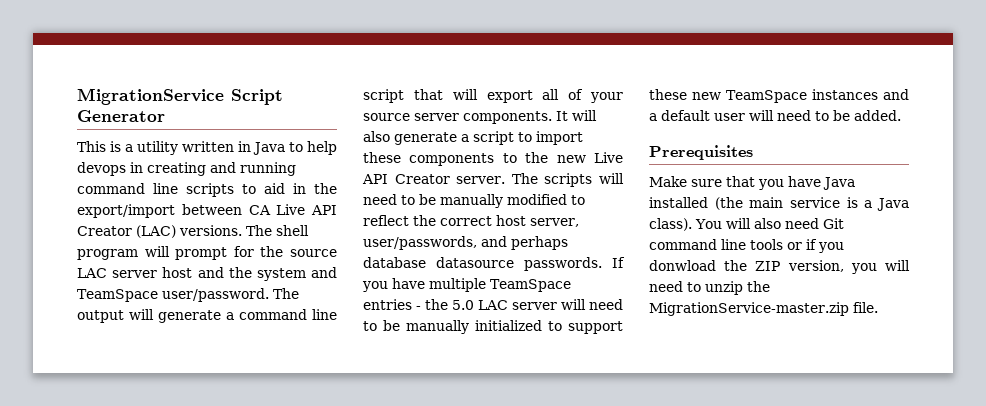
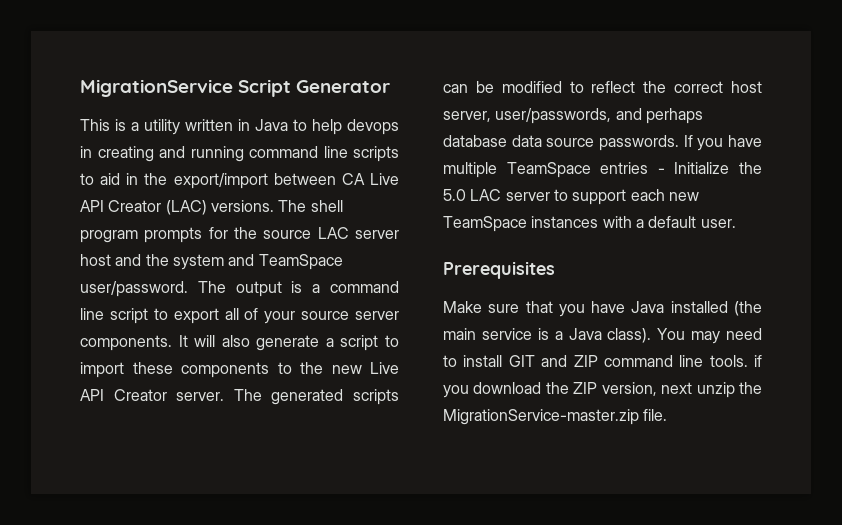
- The shell program will prompt for the source LAC server host and the system and TeamSpace user/password.
+ The shell program prompts for the source LAC server host and the system and TeamSpace user/password.
- The output will generate a command line script that will export all of your source server components.
+ The output is a command line script to export all of your source server components.
- The scripts will need to be manually modified to reflect the correct host server, user/passwords, and perhaps database datasource passwords.
+ The generated scripts can be modified to reflect the correct host server, user/passwords, and perhaps database data source passwords.
- If you have multiple TeamSpace entries - the 5.0 LAC server will need to be manually initialized to support these new TeamSpace instances and a default user will need to be added.
+ If you have multiple TeamSpace entries - Initialize the 5.0 LAC server to support each new TeamSpace instances with a default user.
- You will also need Git command line tools or if you donwload the ZIP version, you will need to unzip the MigrationService-master.zip file.
+ You may need to install GIT and ZIP command line tools. if you download the ZIP version, next unzip the MigrationService-master.zip file.

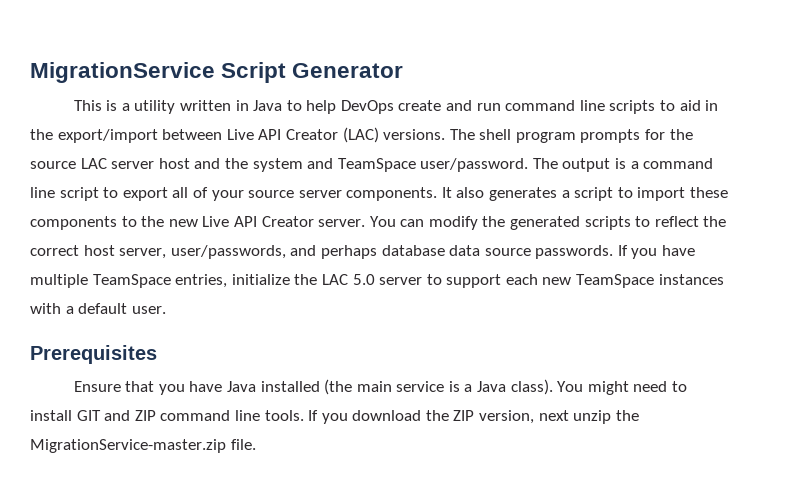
- This is a utility written in Java to help devops in creating and running command line scripts to aid in the export/import between CA Live API Creator (LAC) versions.
+ This is a utility written in Java to help DevOps create and run command line scripts to aid in the export/import between Live API Creator (LAC) versions.
- It will also generate a script to import these components to the new Live API Creator server.
+ It also generates a script to import these components to the new Live API Creator server.
- The generated scripts can be modified to reflect the correct host server, user/passwords, and perhaps database data source passwords.
+ You can modify the generated scripts to reflect the correct host server, user/passwords, and perhaps database data source passwords.
- If you have multiple TeamSpace entries - Initialize the 5.0 LAC server to support each new TeamSpace instances with a default user.
+ If you have multiple TeamSpace entries, initialize the LAC 5.0 server to support each new TeamSpace instances with a default user.
- Make sure that you have Java installed (the main service is a Java class).
+ Ensure that you have Java installed (the main service is a Java class).
- You may need to install GIT and ZIP command line tools. if you download the ZIP version, next unzip the MigrationService-master.zip file.
+ You might need to install GIT and ZIP command line tools. If you download the ZIP version, next unzip the MigrationService-master.zip file.

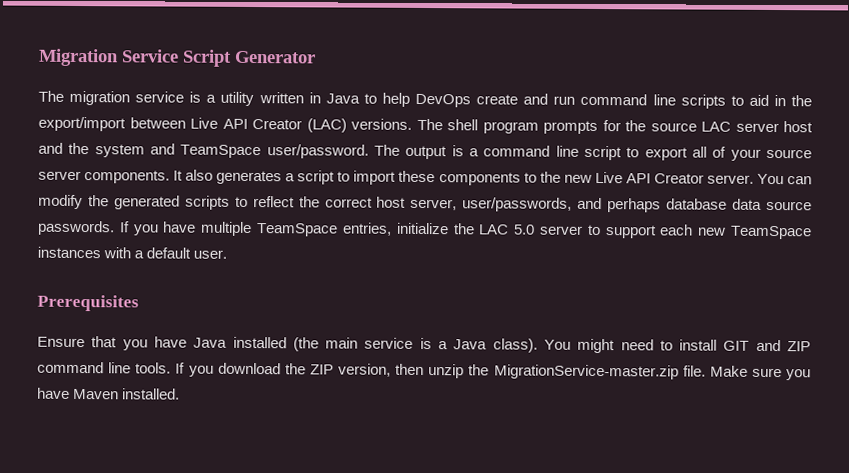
- MigrationService Script Generator
+ Migration Service Script Generator
- This is a utility written in Java to help DevOps create and run command line scripts to aid in the export/import between Live API Creator (LAC) versions.
+ The migration service is a utility written in Java to help DevOps create and run command line scripts to aid in the export/import between Live API Creator (LAC) versions.
- If you download the ZIP version, next unzip the MigrationService-master.zip file.
+ If you download the ZIP version, then unzip the MigrationService-master.zip file.
+ Make sure you have Maven installed.

